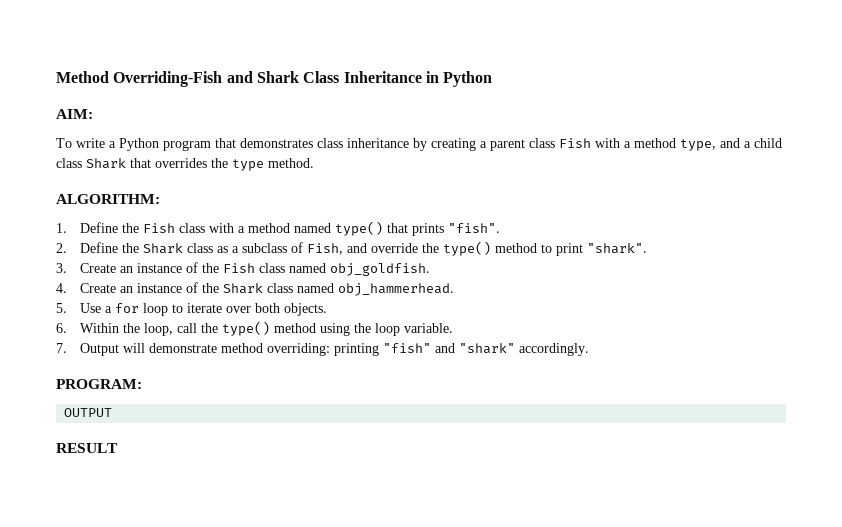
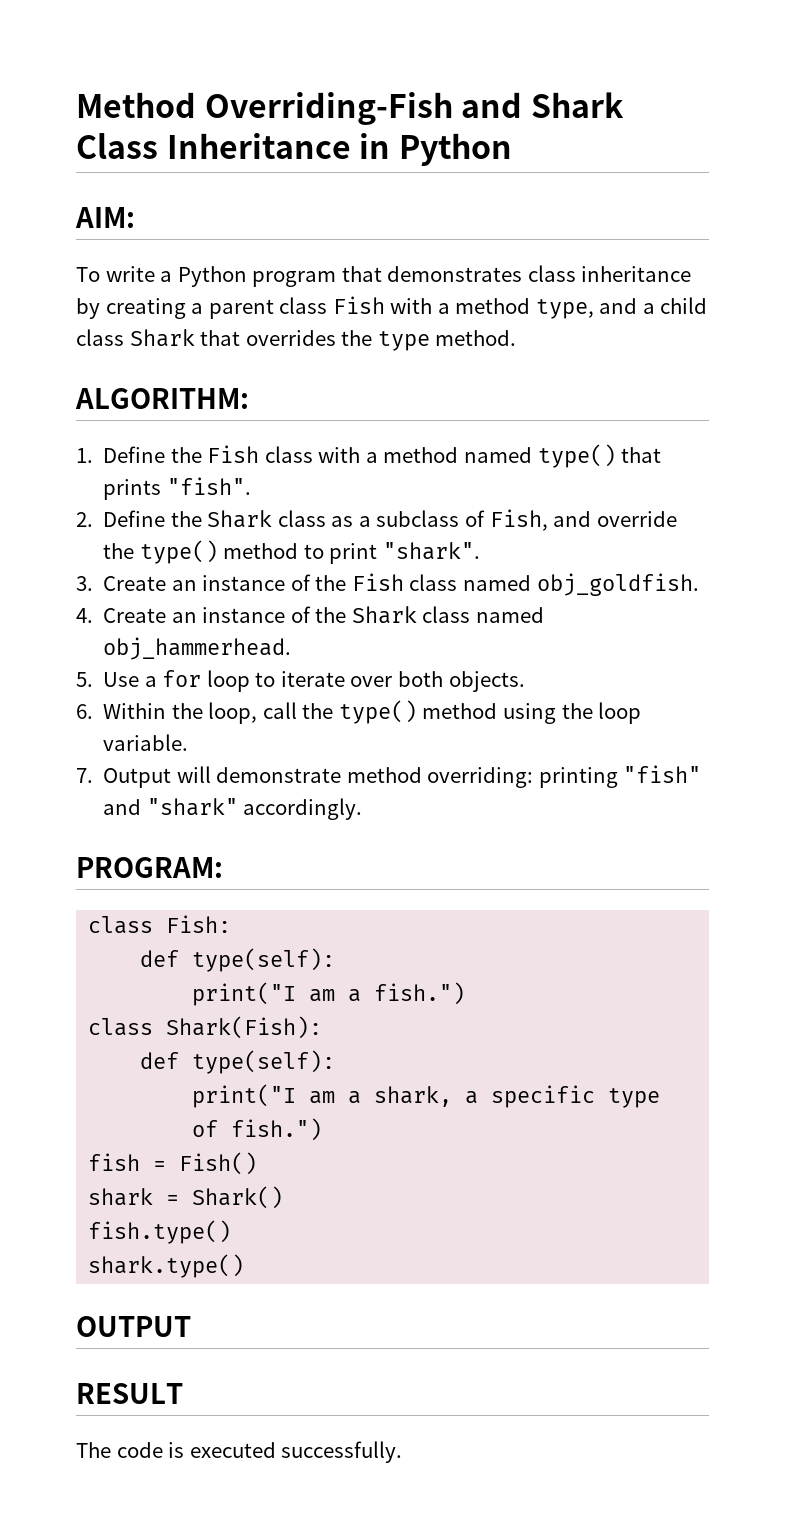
+ class Fish:
+ def type(self):
+ print("I am a fish.")
+ class Shark(Fish):
+ def type(self):
+ print("I am a shark, a specific type of fish.")
+ fish = Fish()
+ shark = Shark()
+ fish.type()
+ shark.type()
  OUTPUT
  RESULT
+ The code is executed successfully.

